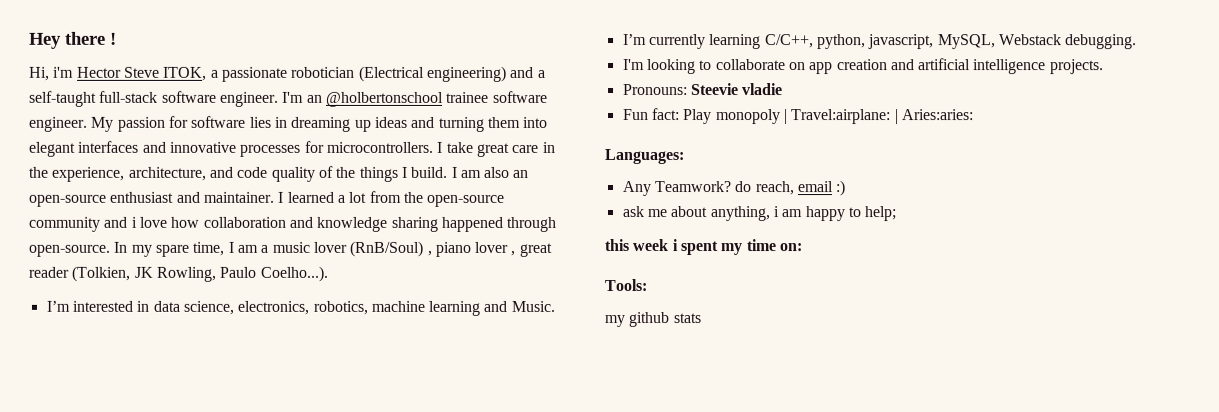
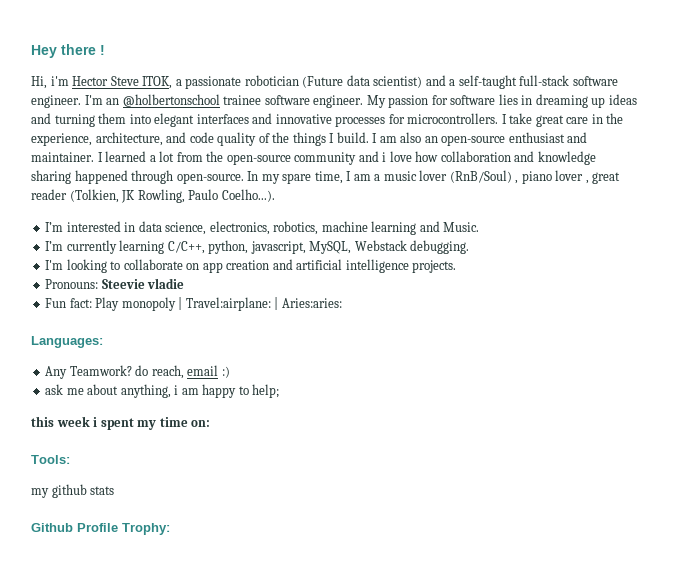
- Hi, i'm Hector Steve ITOK, a passionate robotician (Electrical engineering) and a self-taught full-stack software engineer.
+ Hi, i'm Hector Steve ITOK, a passionate robotician (Future data scientist) and a self-taught full-stack software engineer.
+ Github Profile Trophy:

